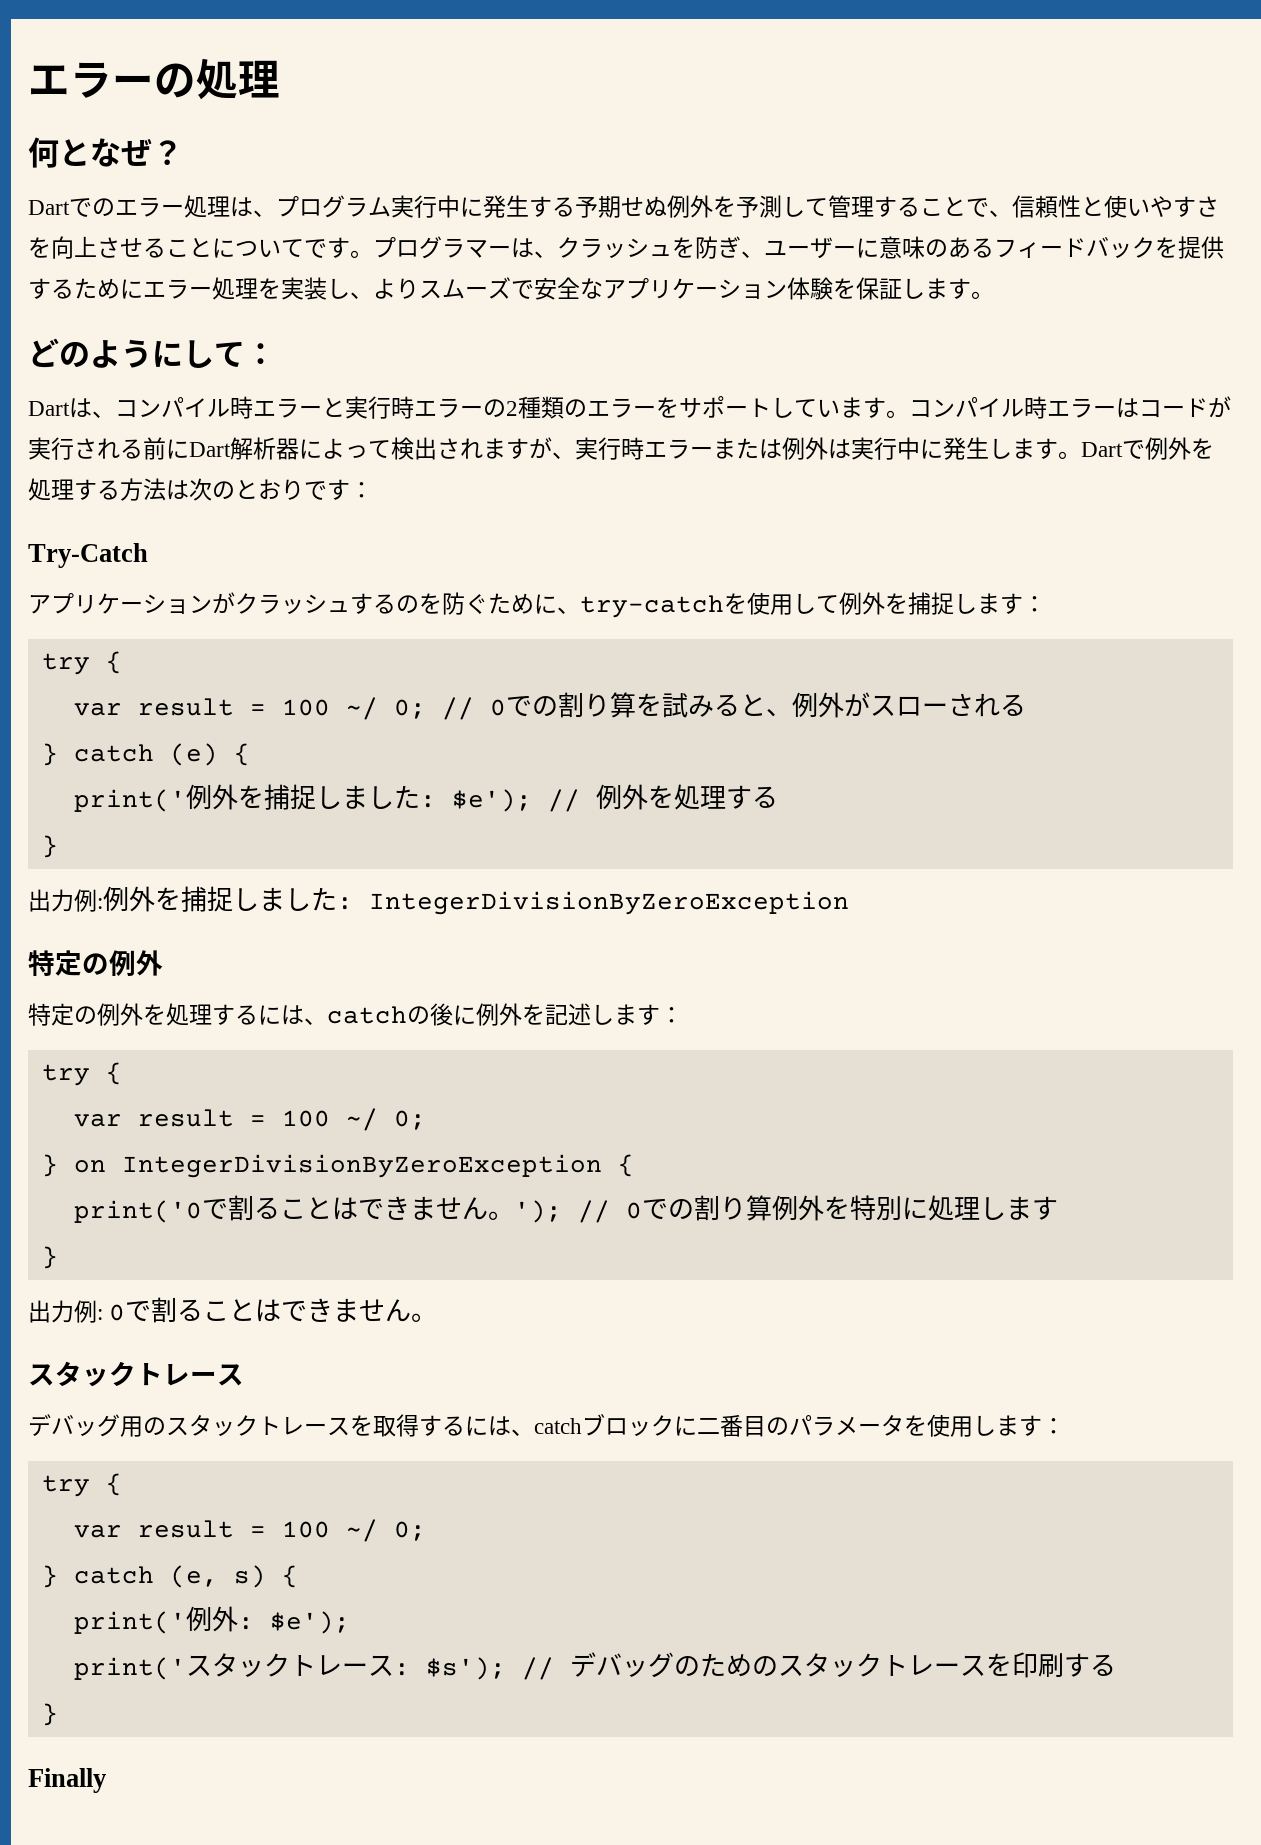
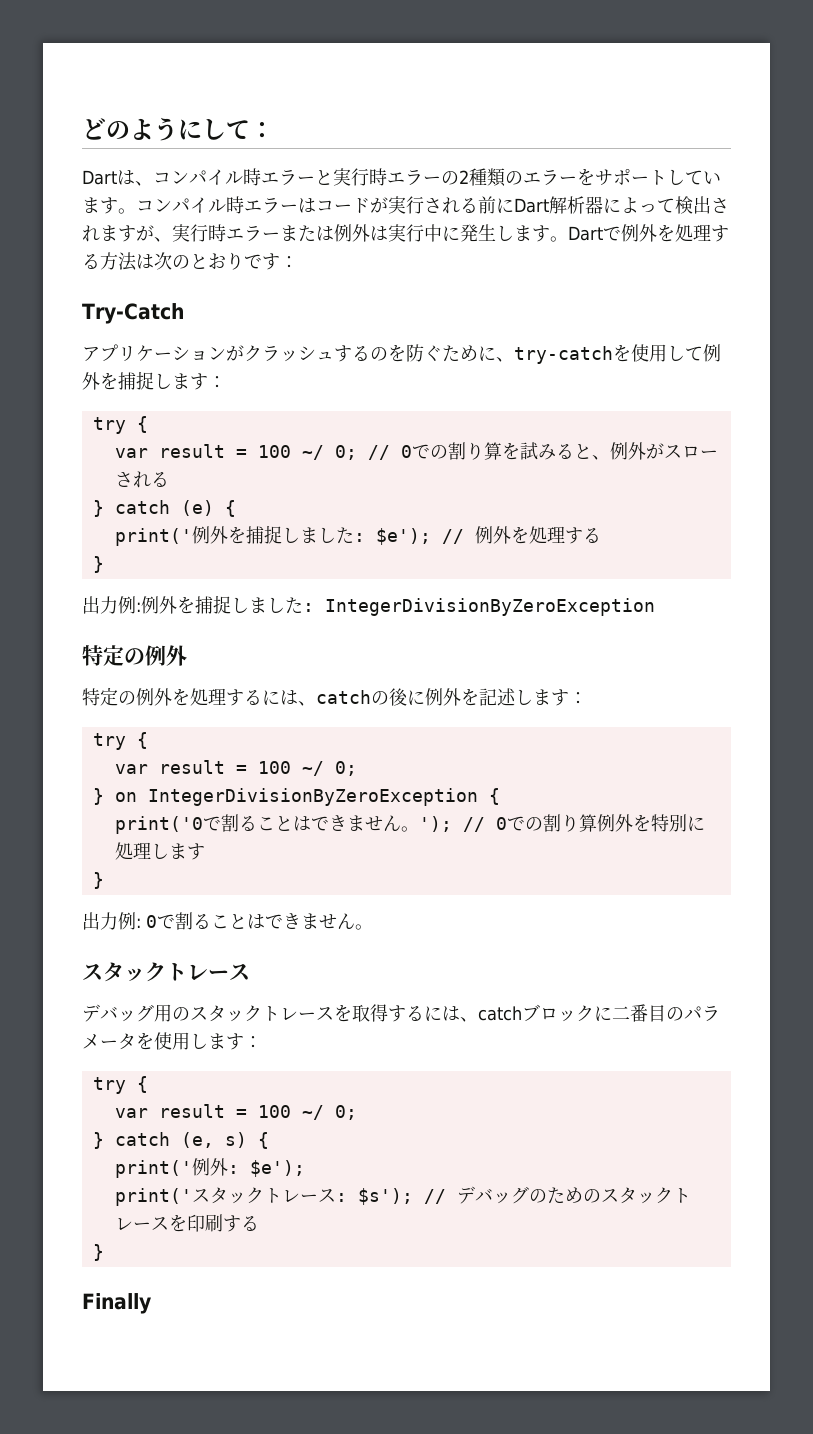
- エラーの処理
- 何となぜ？
- Dartでのエラー処理は、プログラム実行中に発生する予期せぬ例外を予測して管理することで、信頼性と使いやすさを向上させることについてです。プログラマーは、クラッシュを防ぎ、ユーザーに意味のあるフィードバックを提供するためにエラー処理を実装し、よりスムーズで安全なアプリケーション体験を保証します。

